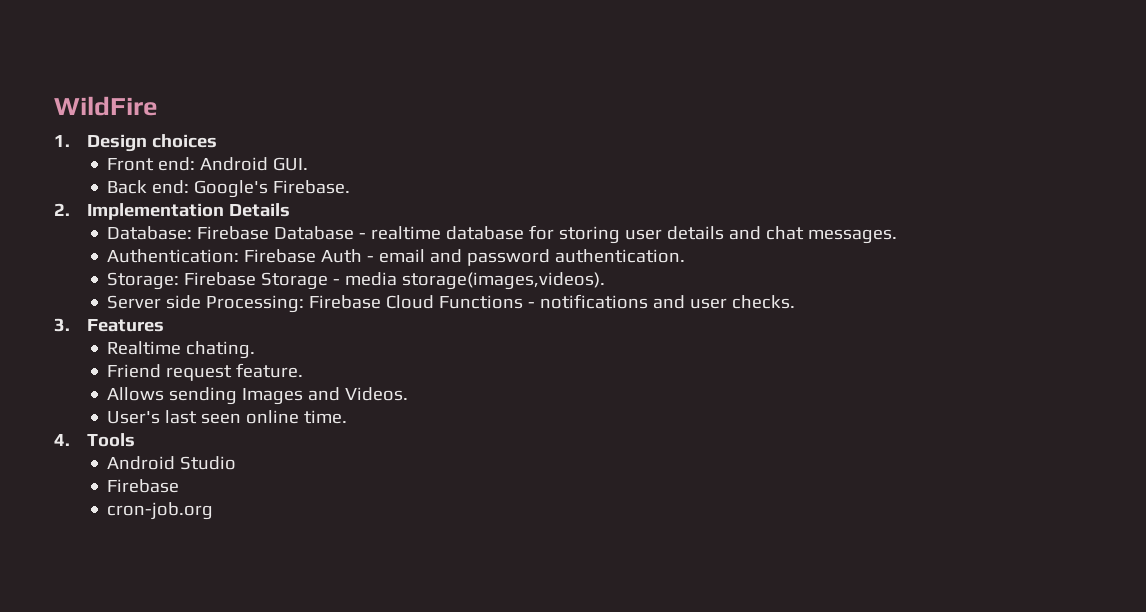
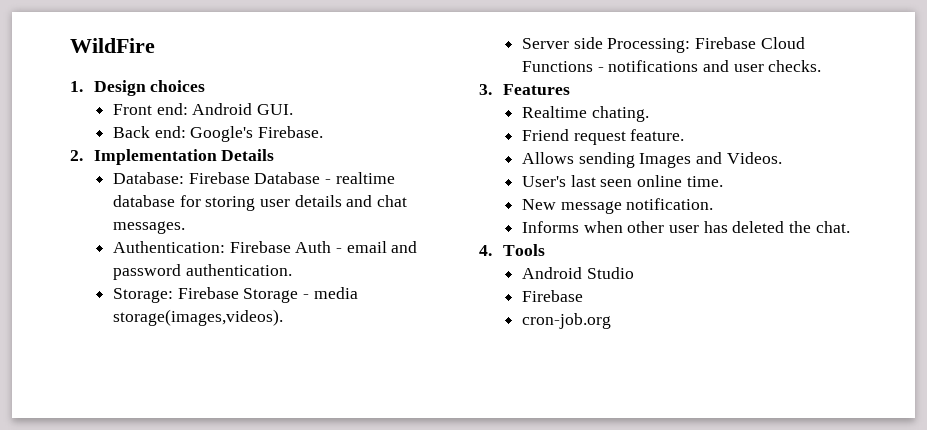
+ New message notification.
+ Informs when other user has deleted the chat.

